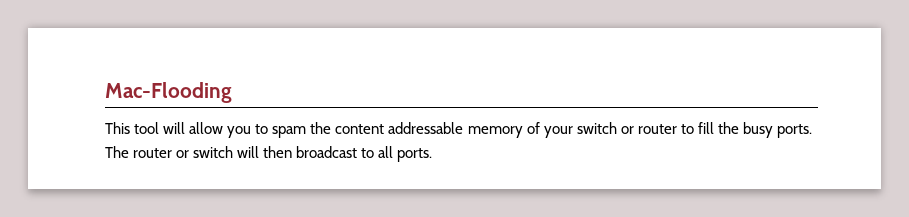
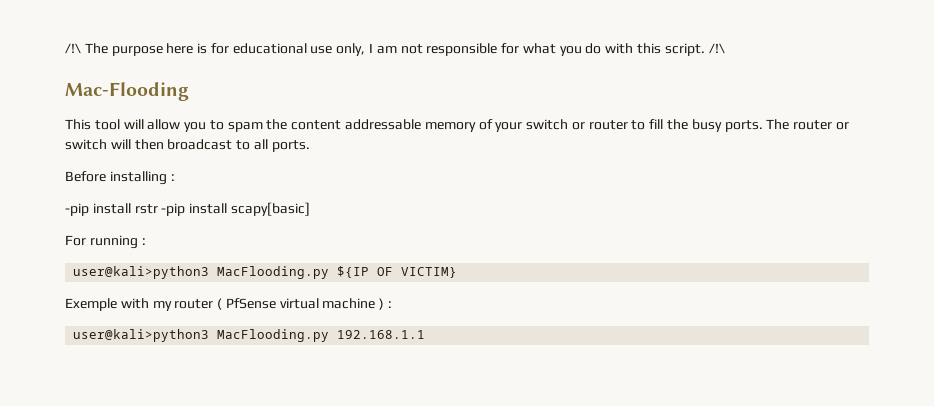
+ /!\ The purpose here is for educational use only, I am not responsible for what you do with this script. /!\
+ Before installing :
+ -pip install rstr -pip install scapy[basic]
+ For running :
+ user@kali>python3 MacFlooding.py ${IP OF VICTIM}
+ Exemple with my router ( PfSense virtual machine ) :
+ user@kali>python3 MacFlooding.py 192.168.1.1

